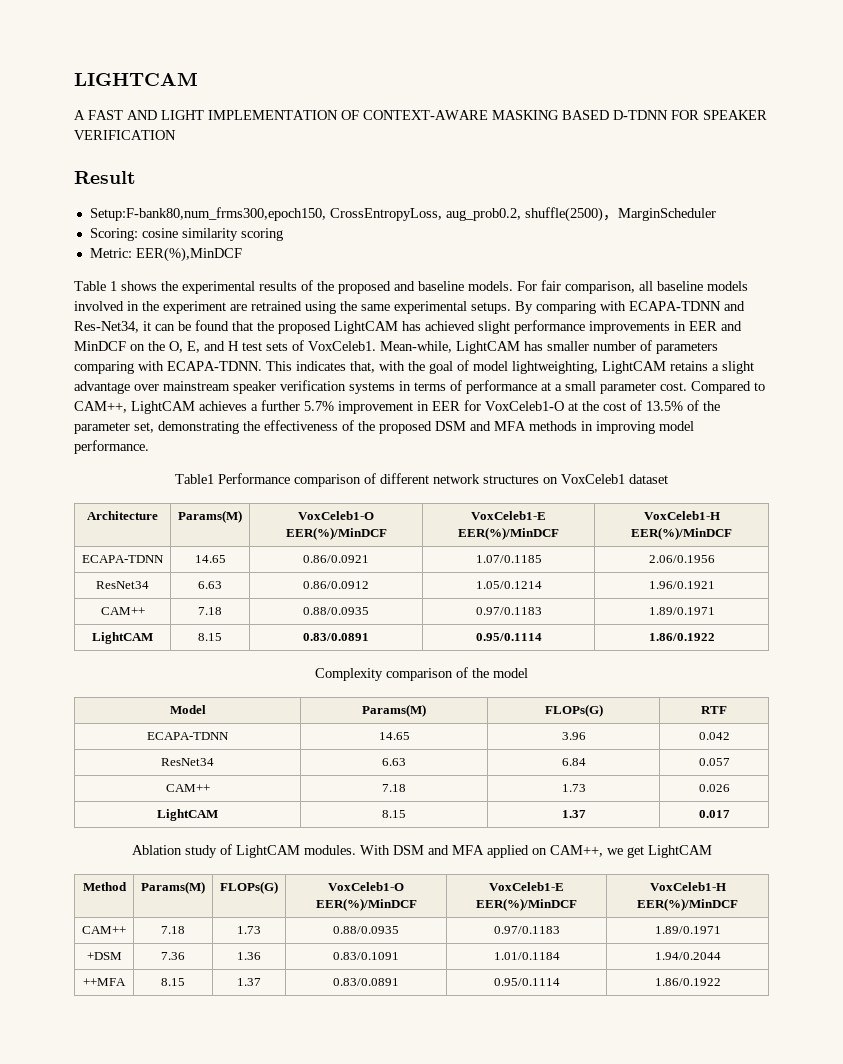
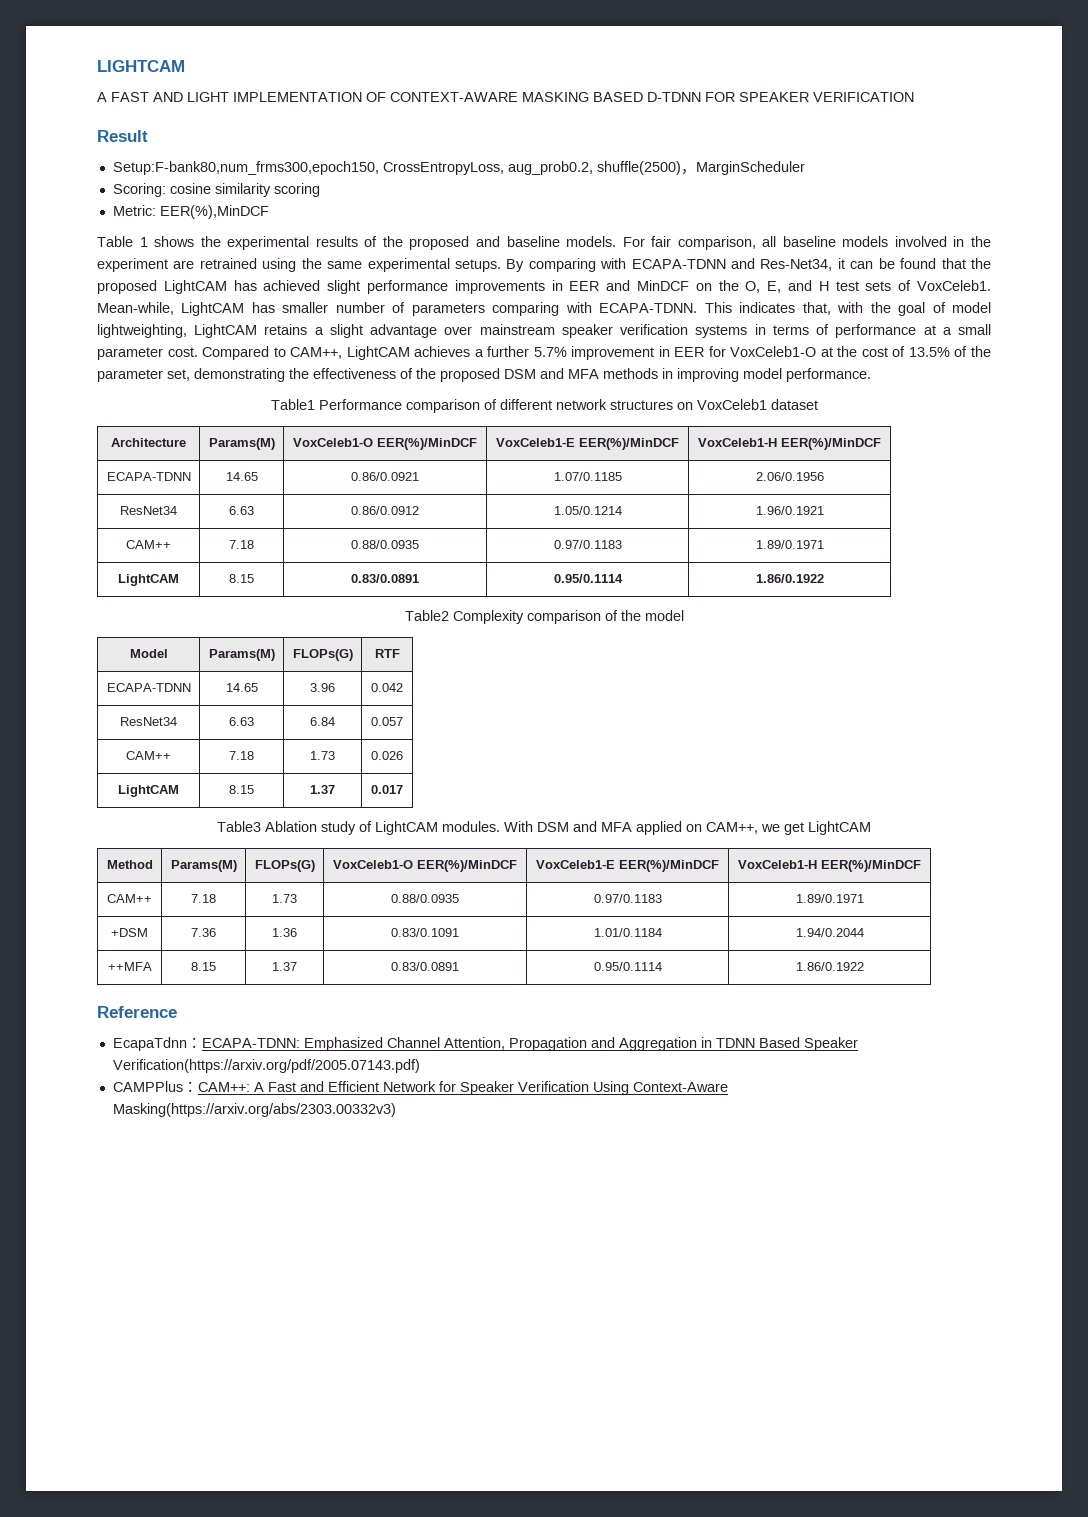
- Complexity comparison of the model
+ Table2 Complexity comparison of the model
- Ablation study of LightCAM modules.
+ Table3 Ablation study of LightCAM modules.
+ Reference
+ EcapaTdnn：ECAPA-TDNN: Emphasized Channel Attention, Propagation and Aggregation in TDNN Based Speaker Verification(https://arxiv.org/pdf/2005.07143.pdf)
+ CAMPPlus：CAM++: A Fast and Efficient Network for Speaker Verification Using Context-Aware Masking(https://arxiv.org/abs/2303.00332v3)

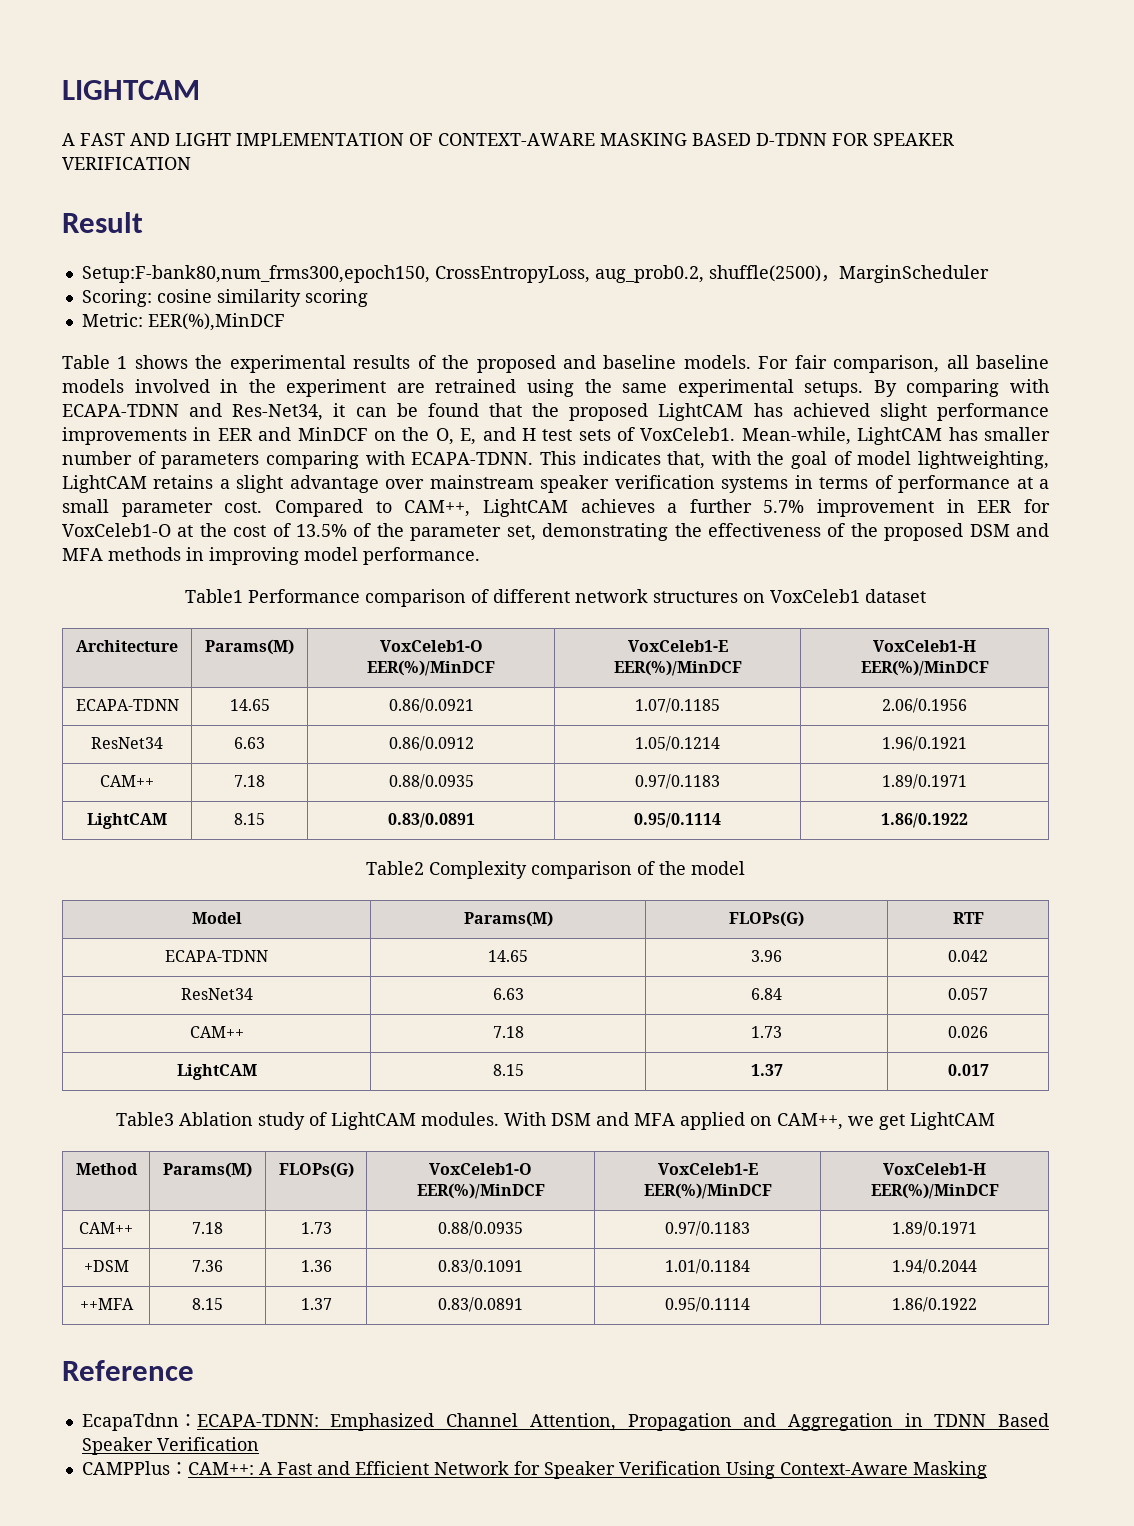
- EcapaTdnn：ECAPA-TDNN: Emphasized Channel Attention, Propagation and Aggregation in TDNN Based Speaker Verification(https://arxiv.org/pdf/2005.07143.pdf)
+ EcapaTdnn：ECAPA-TDNN: Emphasized Channel Attention, Propagation and Aggregation in TDNN Based Speaker Verification
- CAMPPlus：CAM++: A Fast and Efficient Network for Speaker Verification Using Context-Aware Masking(https://arxiv.org/abs/2303.00332v3)
+ CAMPPlus：CAM++: A Fast and Efficient Network for Speaker Verification Using Context-Aware Masking

